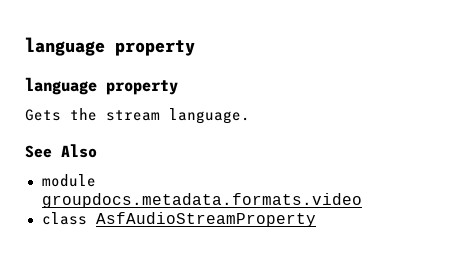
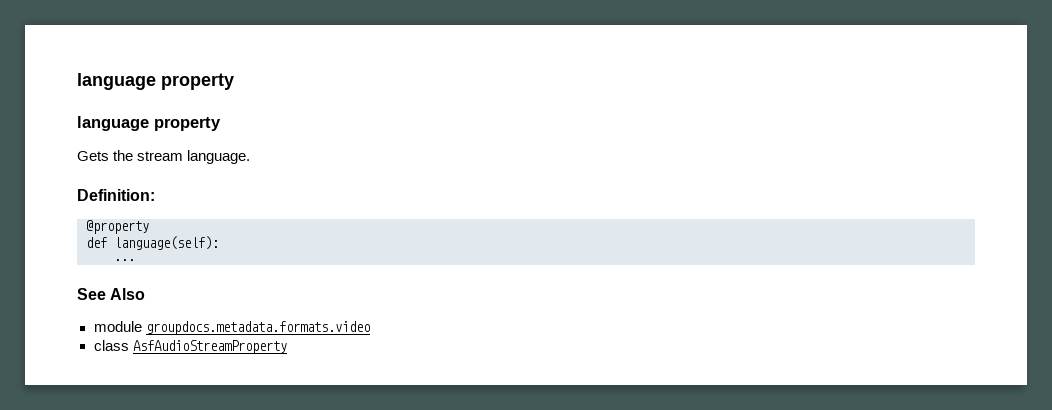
+ Definition:
+ @property
+ def language(self):
+ ...

